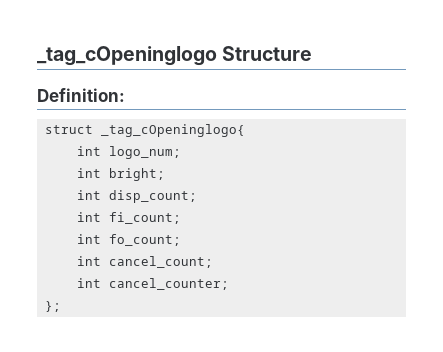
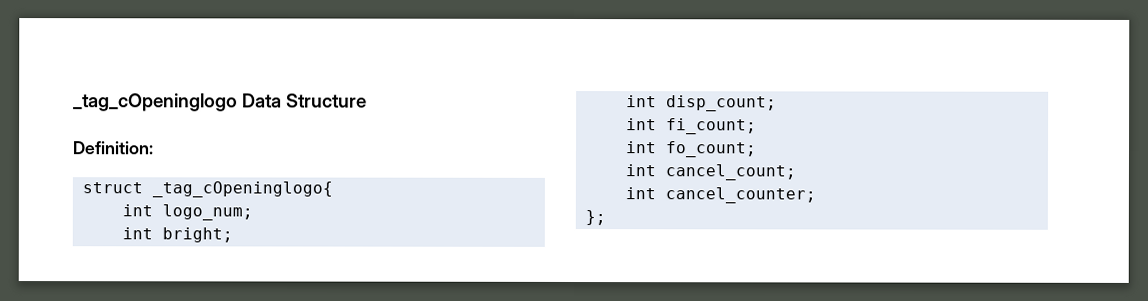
- _tag_cOpeninglogo Structure
+ _tag_cOpeninglogo Data Structure

